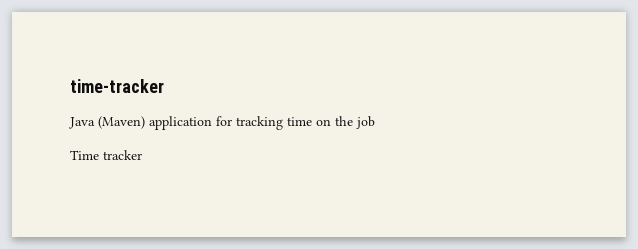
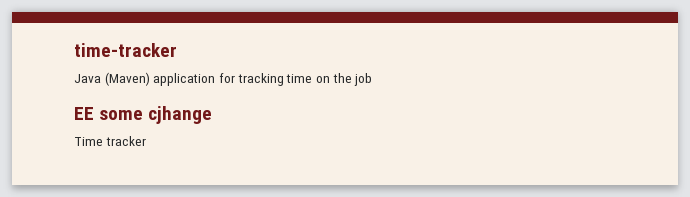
+ EE some cjhange

